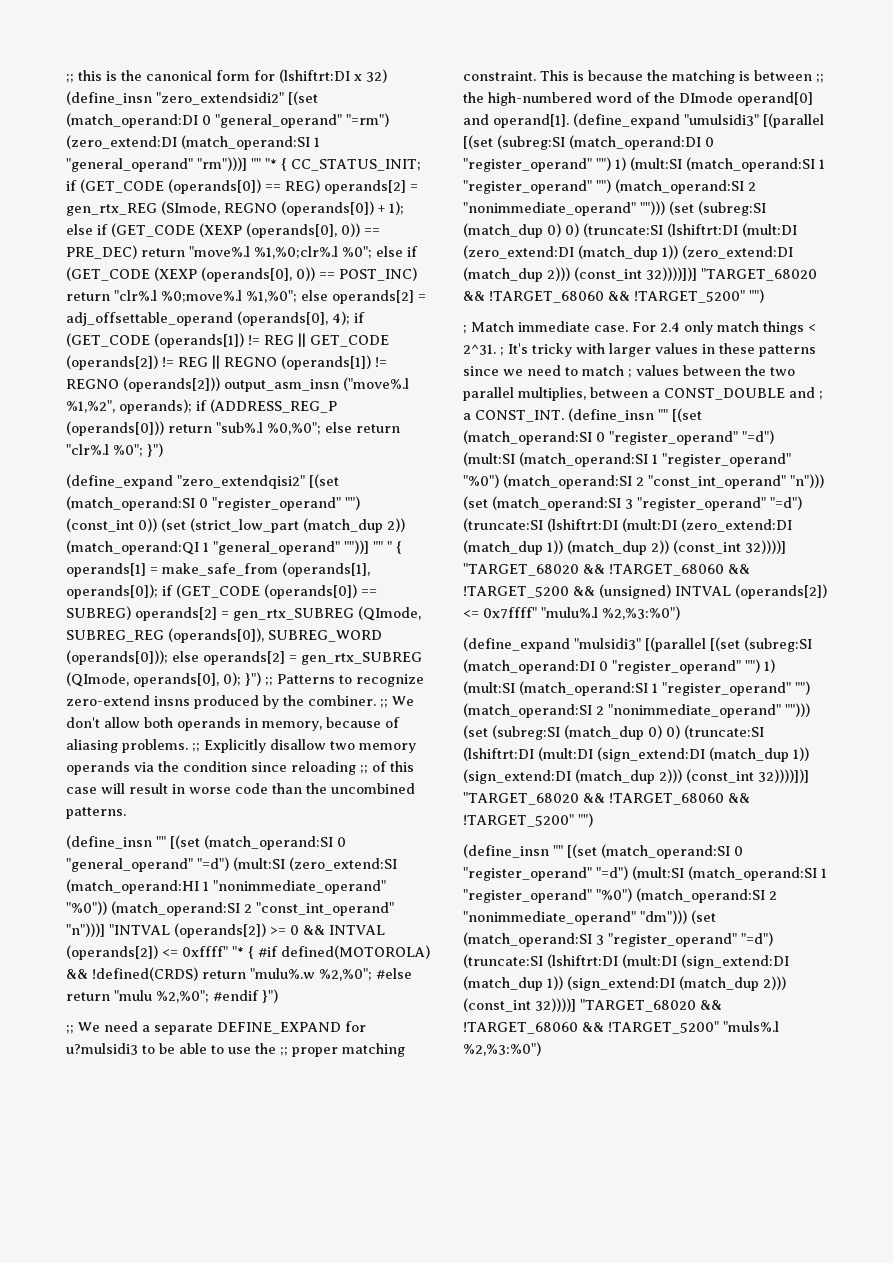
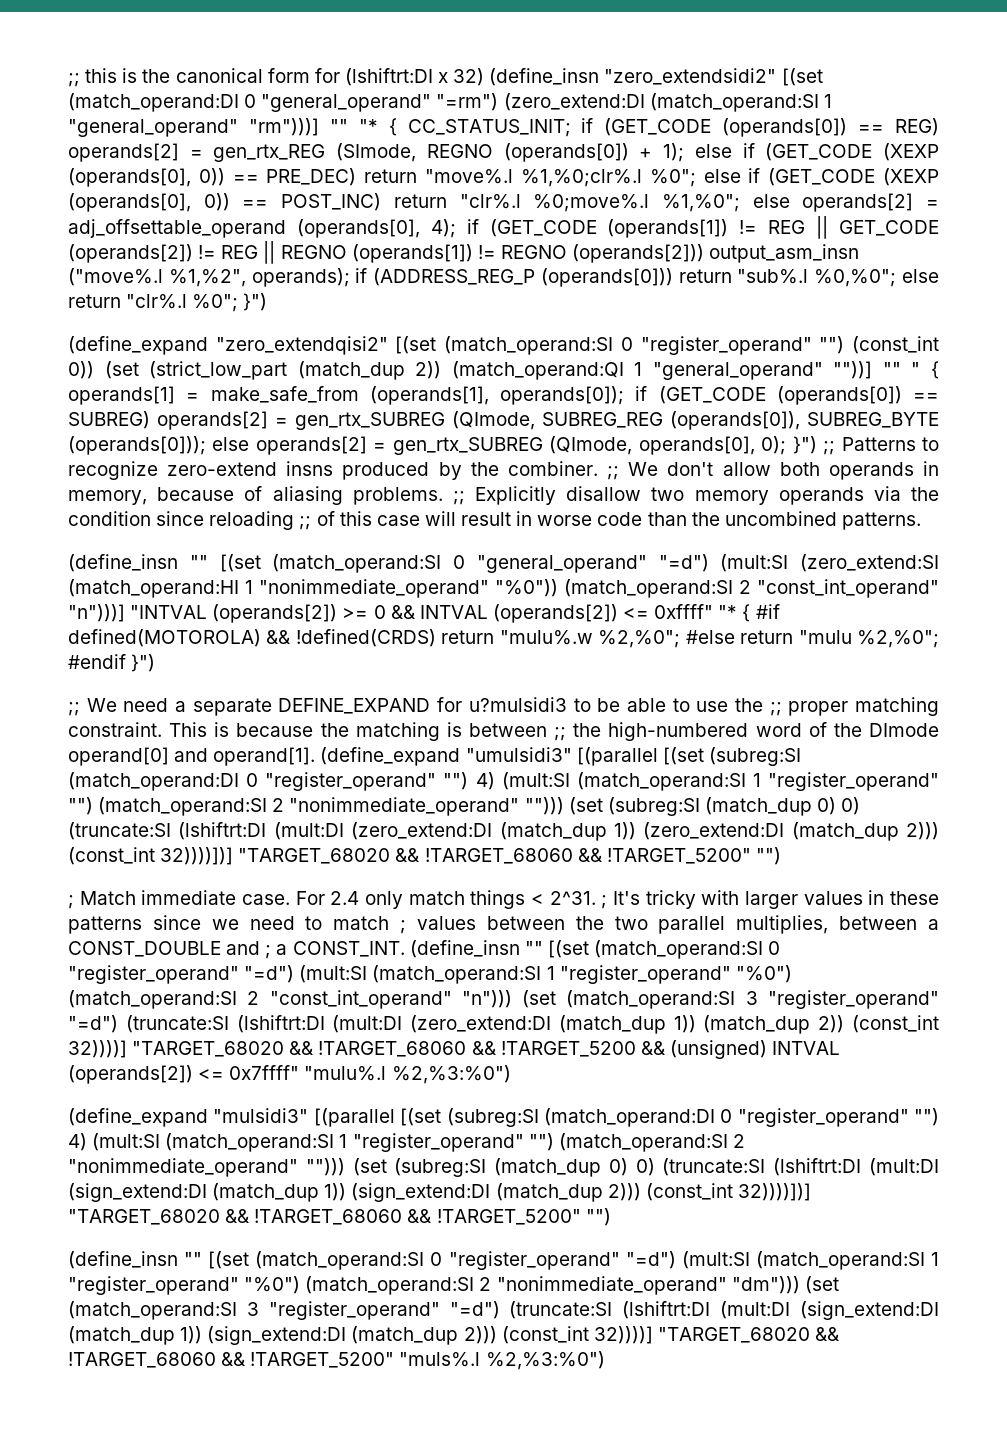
- if (GET_CODE (operands[0]) == SUBREG) operands[2] = gen_rtx_SUBREG (QImode, SUBREG_REG (operands[0]), SUBREG_WORD (operands[0]));
+ if (GET_CODE (operands[0]) == SUBREG) operands[2] = gen_rtx_SUBREG (QImode, SUBREG_REG (operands[0]), SUBREG_BYTE (operands[0]));
- (define_expand "umulsidi3" [(parallel [(set (subreg:SI (match_operand:DI 0 "register_operand" "") 1) (mult:SI (match_operand:SI 1 "register_operand" "") (match_operand:SI 2 "nonimmediate_operand" ""))) (set (subreg:SI (match_dup 0) 0) (truncate:SI (lshiftrt:DI (mult:DI (zero_extend:DI (match_dup 1)) (zero_extend:DI (match_dup 2))) (const_int 32))))])] "TARGET_68020 && !TARGET_68060 && !TARGET_5200" "")
+ (define_expand "umulsidi3" [(parallel [(set (subreg:SI (match_operand:DI 0 "register_operand" "") 4) (mult:SI (match_operand:SI 1 "register_operand" "") (match_operand:SI 2 "nonimmediate_operand" ""))) (set (subreg:SI (match_dup 0) 0) (truncate:SI (lshiftrt:DI (mult:DI (zero_extend:DI (match_dup 1)) (zero_extend:DI (match_dup 2))) (const_int 32))))])] "TARGET_68020 && !TARGET_68060 && !TARGET_5200" "")
- (define_expand "mulsidi3" [(parallel [(set (subreg:SI (match_operand:DI 0 "register_operand" "") 1) (mult:SI (match_operand:SI 1 "register_operand" "") (match_operand:SI 2 "nonimmediate_operand" ""))) (set (subreg:SI (match_dup 0) 0) (truncate:SI (lshiftrt:DI (mult:DI (sign_extend:DI (match_dup 1)) (sign_extend:DI (match_dup 2))) (const_int 32))))])] "TARGET_68020 && !TARGET_68060 && !TARGET_5200" "")
+ (define_expand "mulsidi3" [(parallel [(set (subreg:SI (match_operand:DI 0 "register_operand" "") 4) (mult:SI (match_operand:SI 1 "register_operand" "") (match_operand:SI 2 "nonimmediate_operand" ""))) (set (subreg:SI (match_dup 0) 0) (truncate:SI (lshiftrt:DI (mult:DI (sign_extend:DI (match_dup 1)) (sign_extend:DI (match_dup 2))) (const_int 32))))])] "TARGET_68020 && !TARGET_68060 && !TARGET_5200" "")

